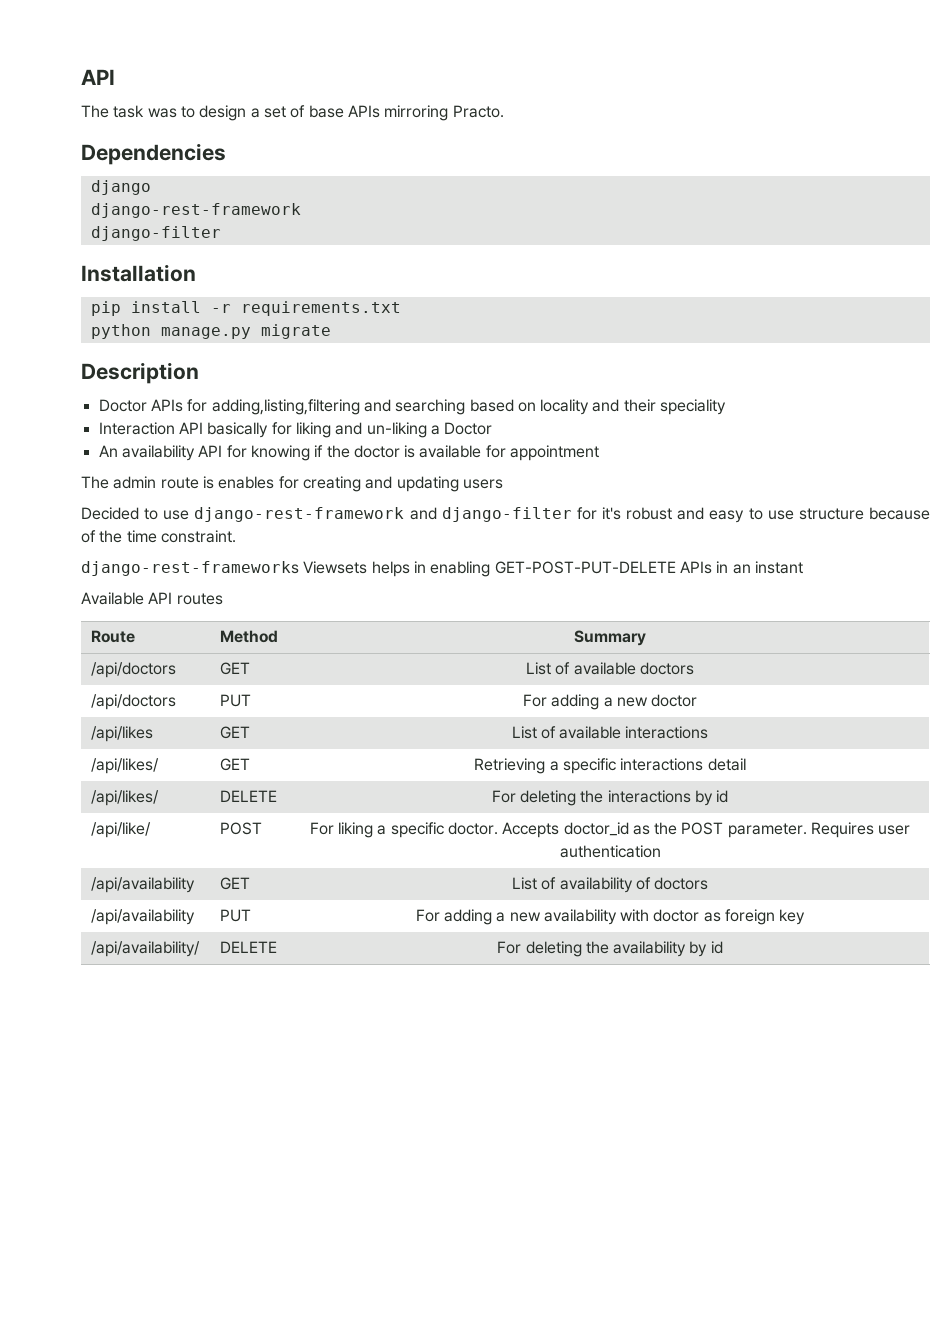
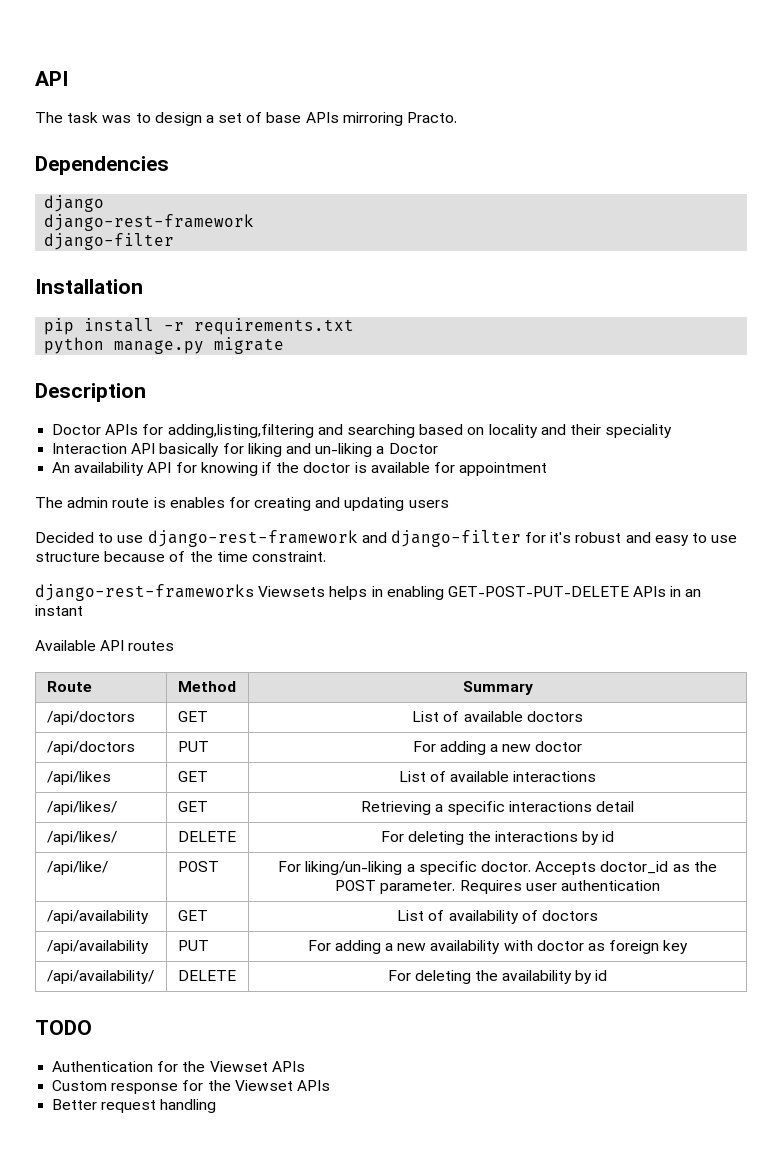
- /api/like/ | POST | For liking a specific doctor. Accepts doctor_id as the POST parameter. Requires user authentication
+ /api/like/ | POST | For liking/un-liking a specific doctor. Accepts doctor_id as the POST parameter. Requires user authentication
+ TODO
+ Authentication for the Viewset APIs
+ Custom response for the Viewset APIs
+ Better request handling

